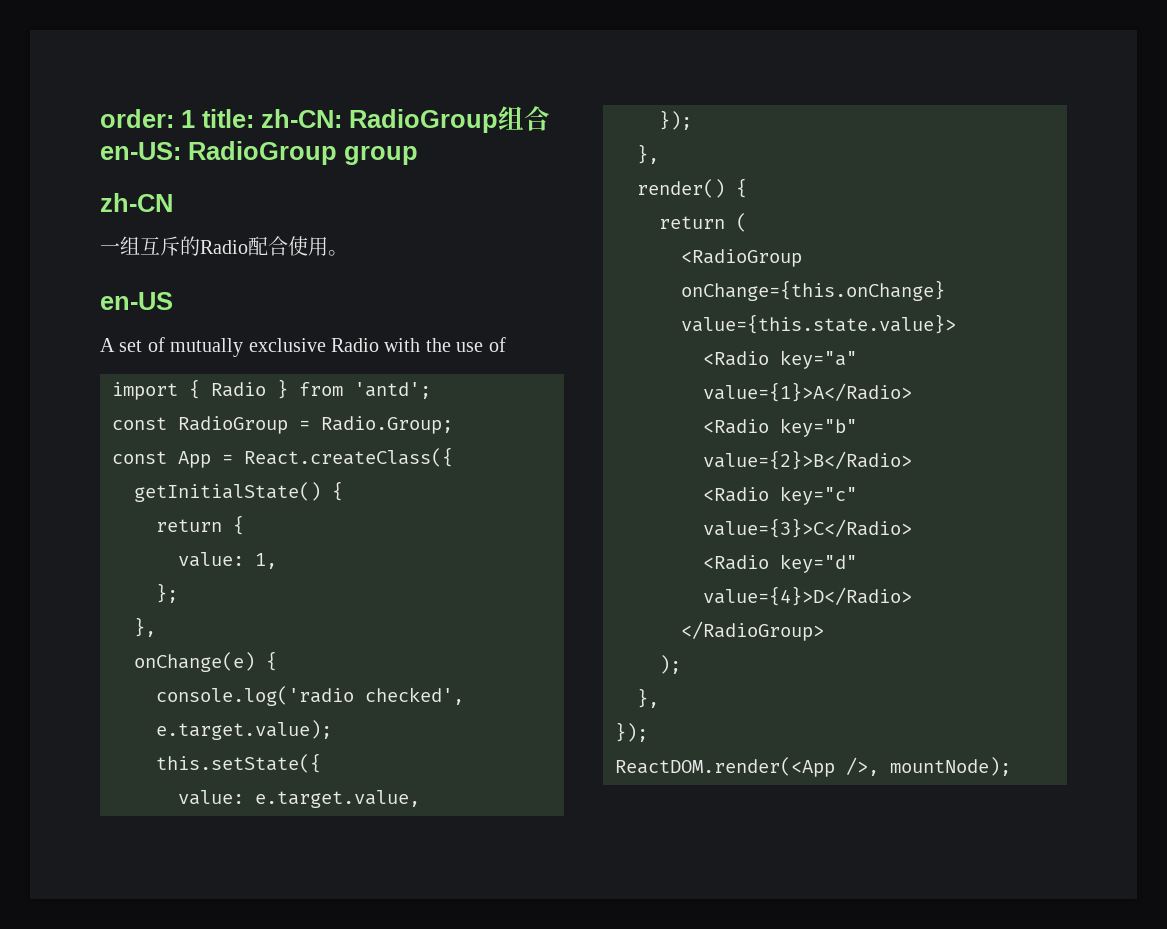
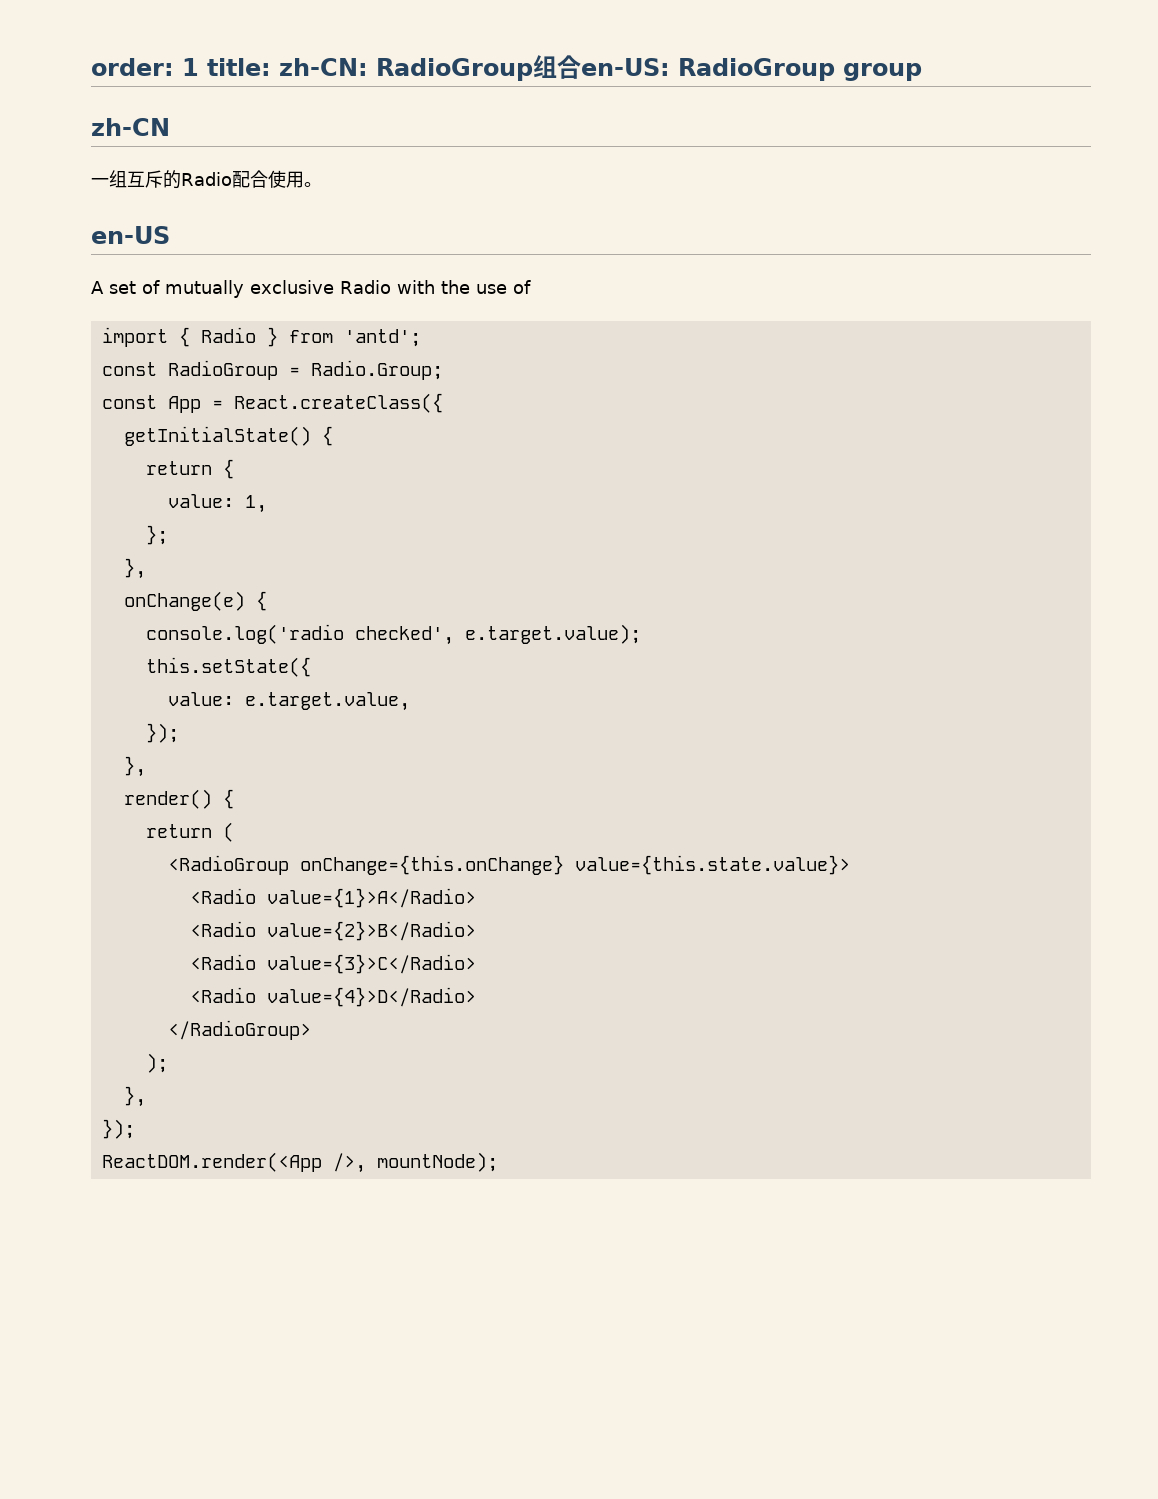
- <Radio key="a" value={1}>A</Radio>
+ <Radio value={1}>A</Radio>
- <Radio key="b" value={2}>B</Radio>
+ <Radio value={2}>B</Radio>
- <Radio key="c" value={3}>C</Radio>
+ <Radio value={3}>C</Radio>
- <Radio key="d" value={4}>D</Radio>
+ <Radio value={4}>D</Radio>

